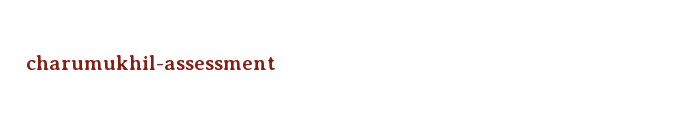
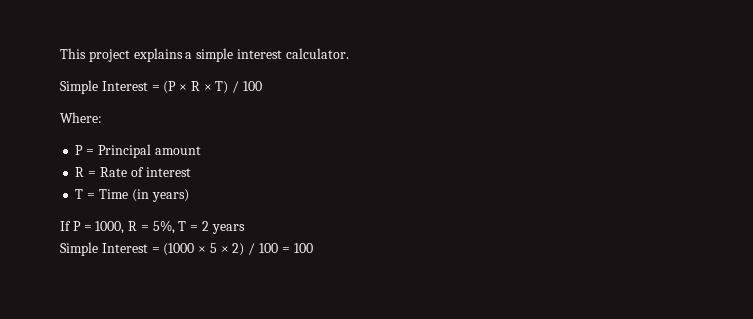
- charumukhil-assessment
+ This project explains a simple interest calculator.
+ Simple Interest = (P × R × T) / 100
+ Where:
+ P = Principal amount
+ R = Rate of interest
+ T = Time (in years)
+ If P = 1000, R = 5%, T = 2 years
+ Simple Interest = (1000 × 5 × 2) / 100 = 100

